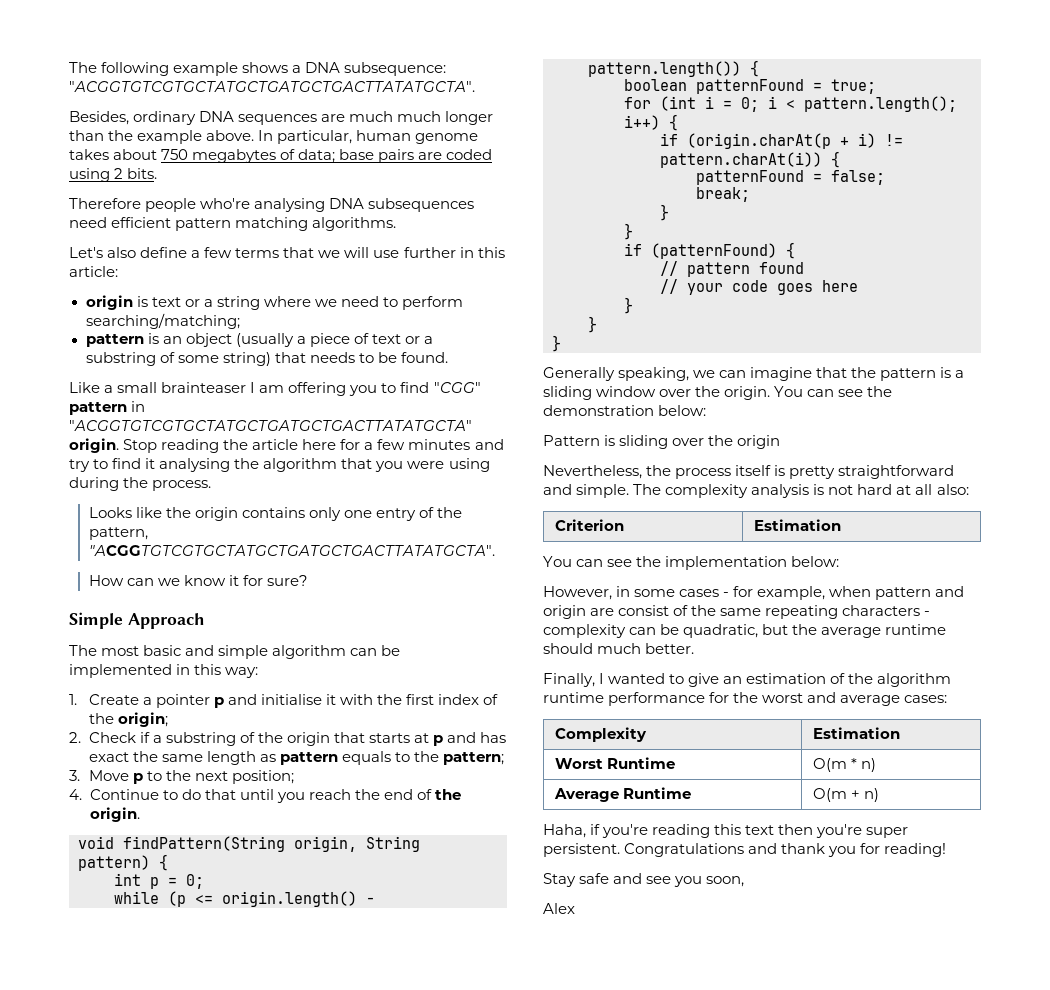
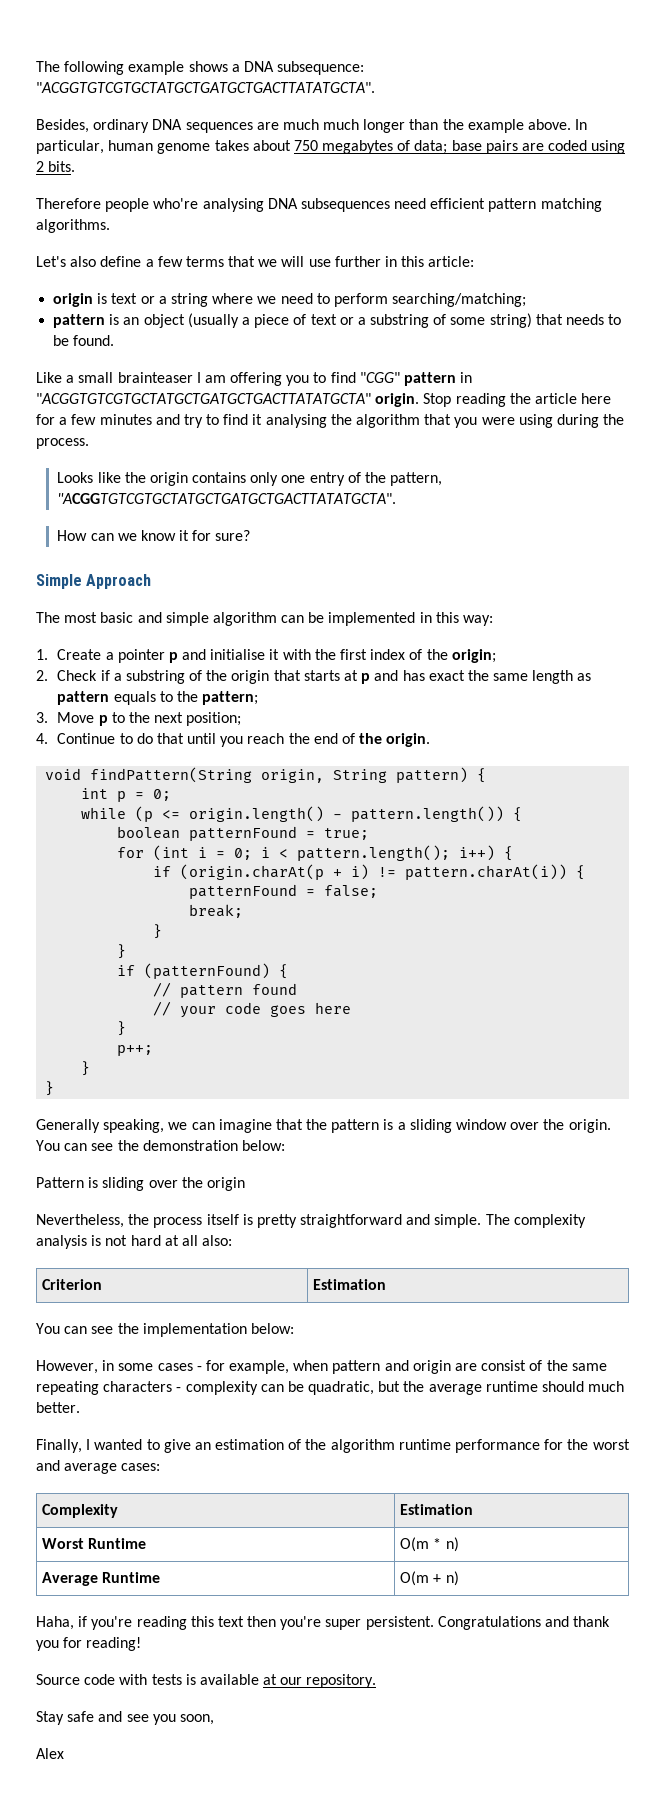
+ p++;
+ Source code with tests is available at our repository.

